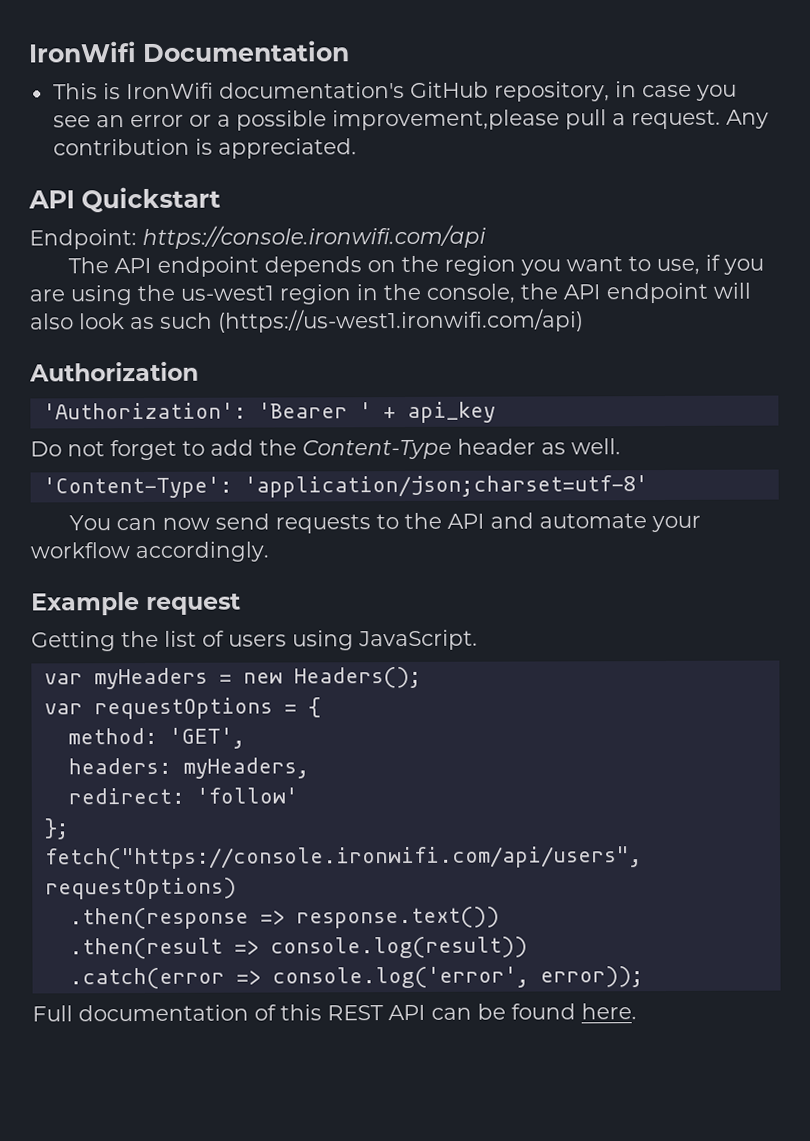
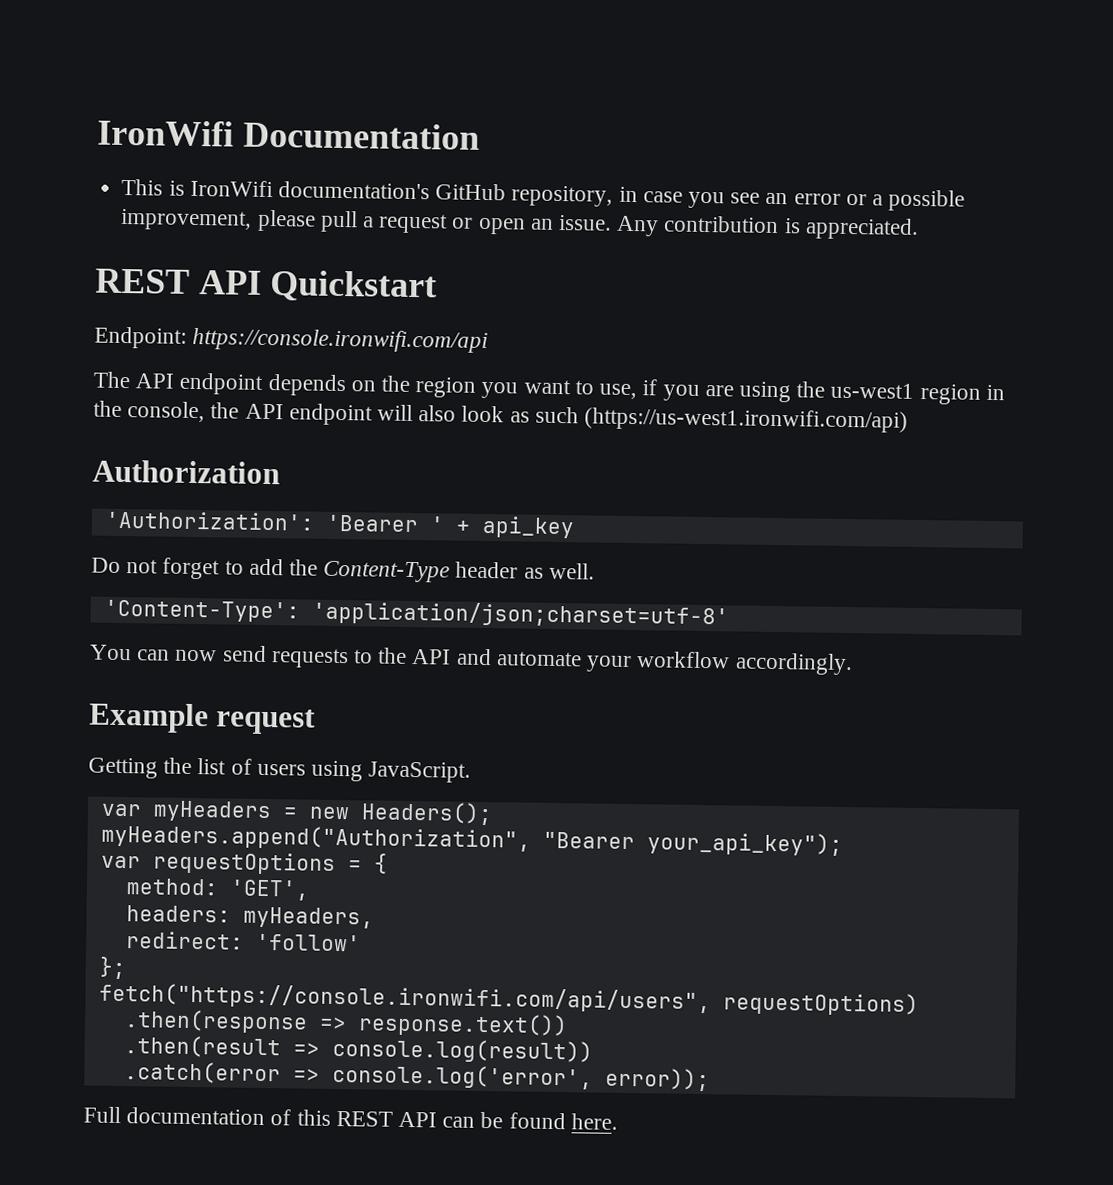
- This is IronWifi documentation's GitHub repository, in case you see an error or a possible improvement,please pull a request.
+ This is IronWifi documentation's GitHub repository, in case you see an error or a possible improvement, please pull a request or open an issue.
- API Quickstart
+ REST API Quickstart
+ myHeaders.append("Authorization", "Bearer your_api_key");

